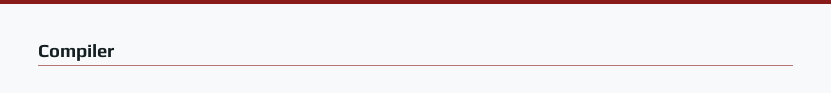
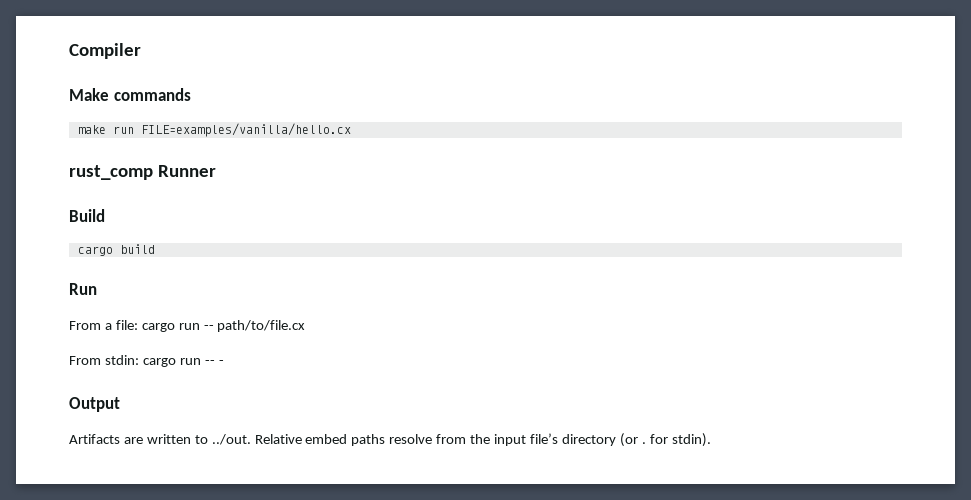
+ Make commands
+ make run FILE=examples/vanilla/hello.cx
+ rust_comp Runner
+ Build
+ cargo build
+ Run
+ From a file: cargo run -- path/to/file.cx
+ From stdin: cargo run -- -
+ Output
+ Artifacts are written to ../out. Relative embed paths resolve from the input file’s directory (or . for stdin).

